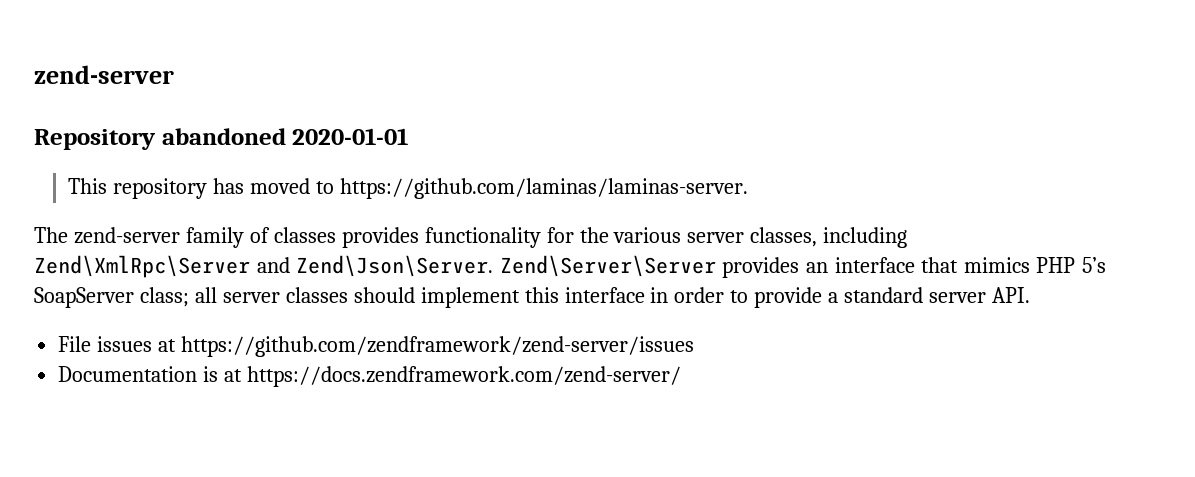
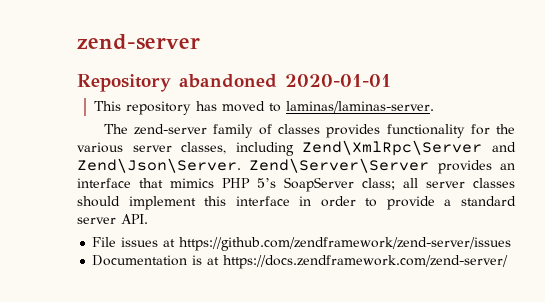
- This repository has moved to https://github.com/laminas/laminas-server.
+ This repository has moved to laminas/laminas-server.

